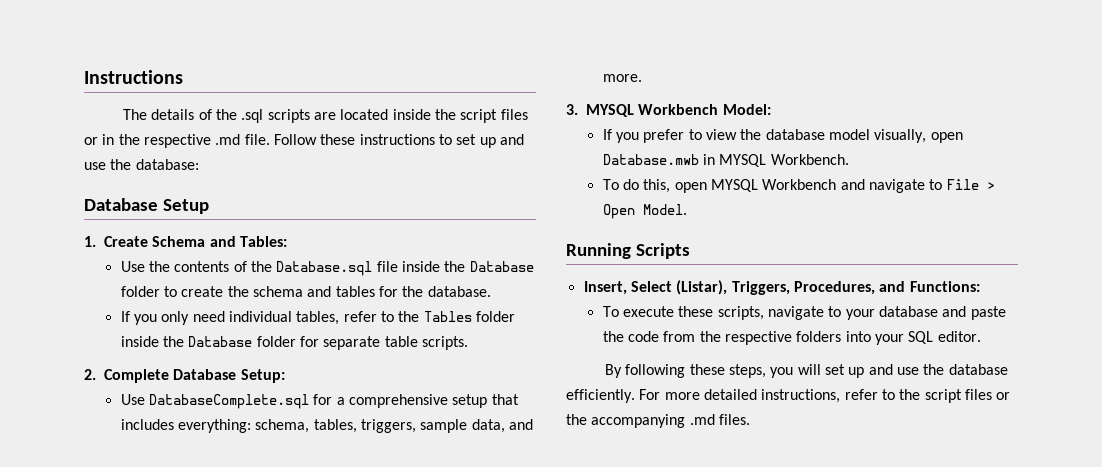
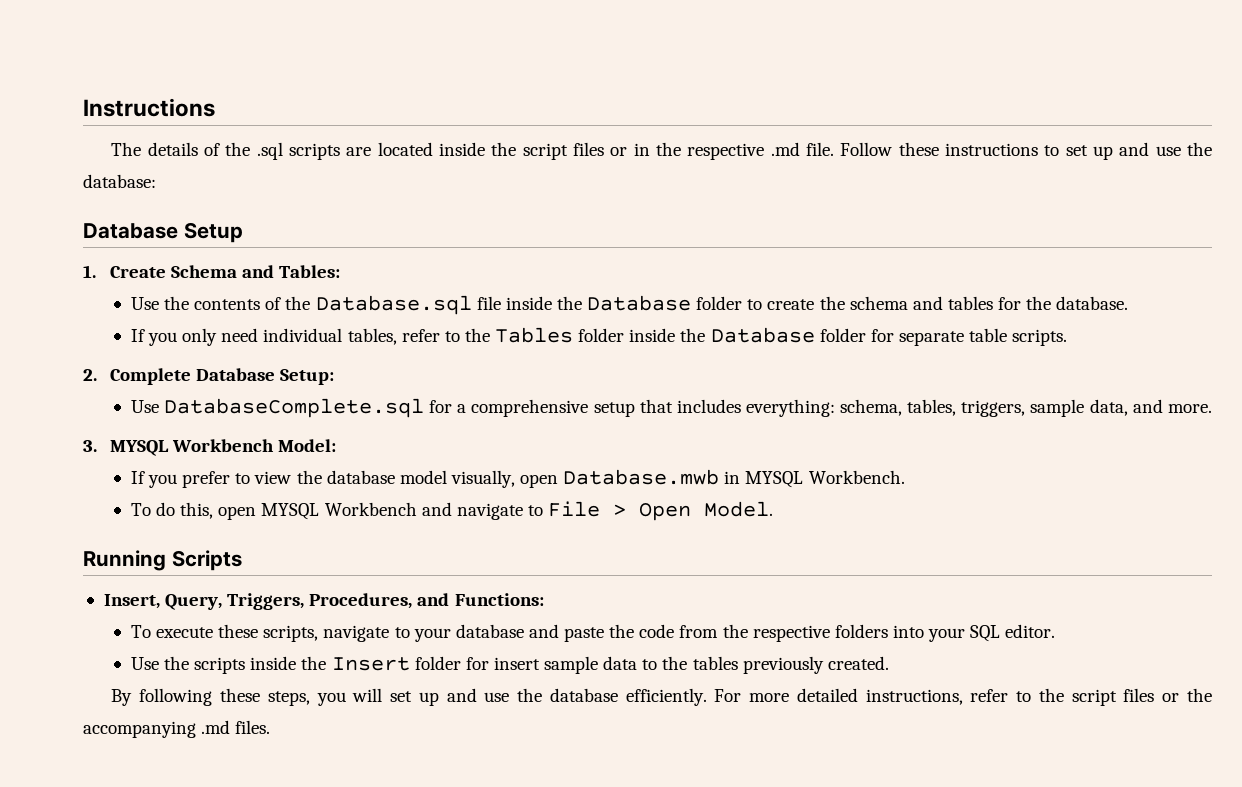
- Insert, Select (Listar), Triggers, Procedures, and Functions:
+ Insert, Query, Triggers, Procedures, and Functions:
+ Use the scripts inside the Insert folder for insert sample data to the tables previously created.

